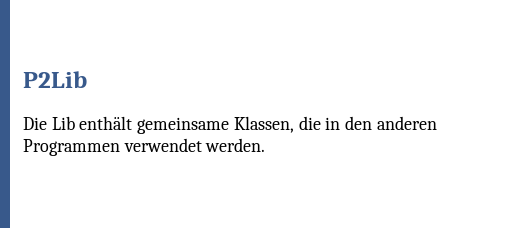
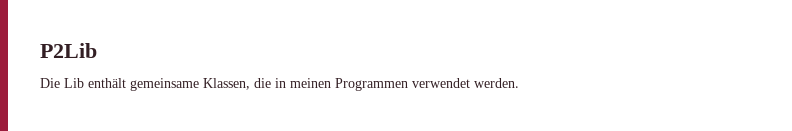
- Die Lib enthält gemeinsame Klassen, die in den anderen Programmen verwendet werden.
+ Die Lib enthält gemeinsame Klassen, die in meinen Programmen verwendet werden.

